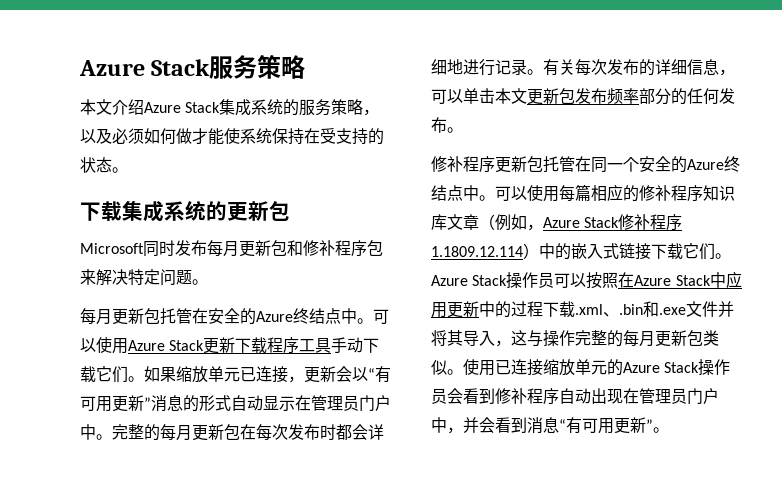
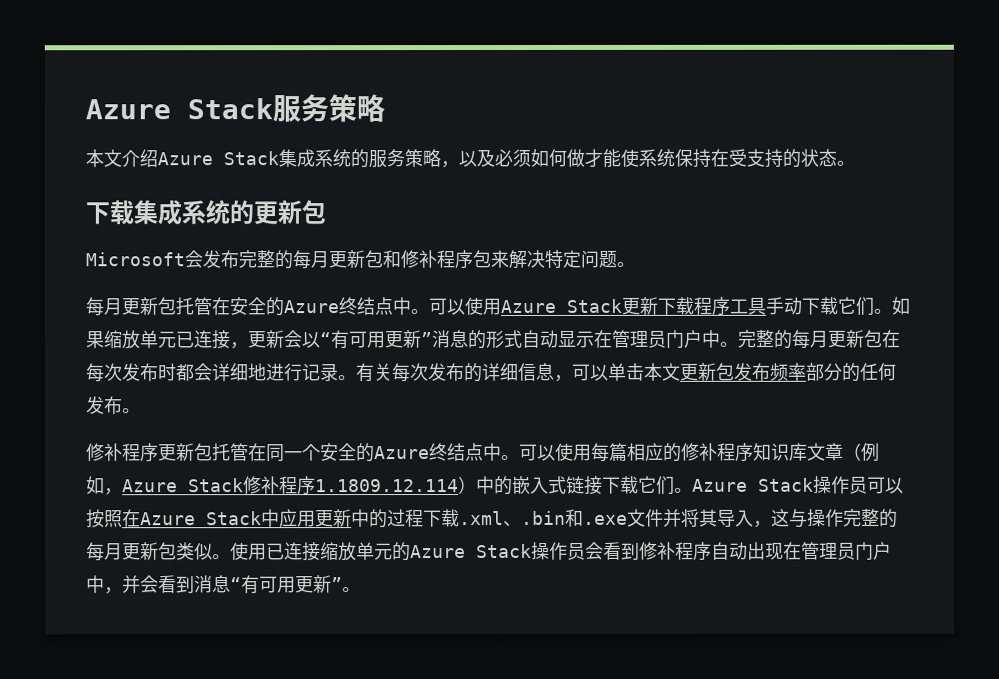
- Microsoft同时发布每月更新包和修补程序包来解决特定问题。
+ Microsoft会发布完整的每月更新包和修补程序包来解决特定问题。

